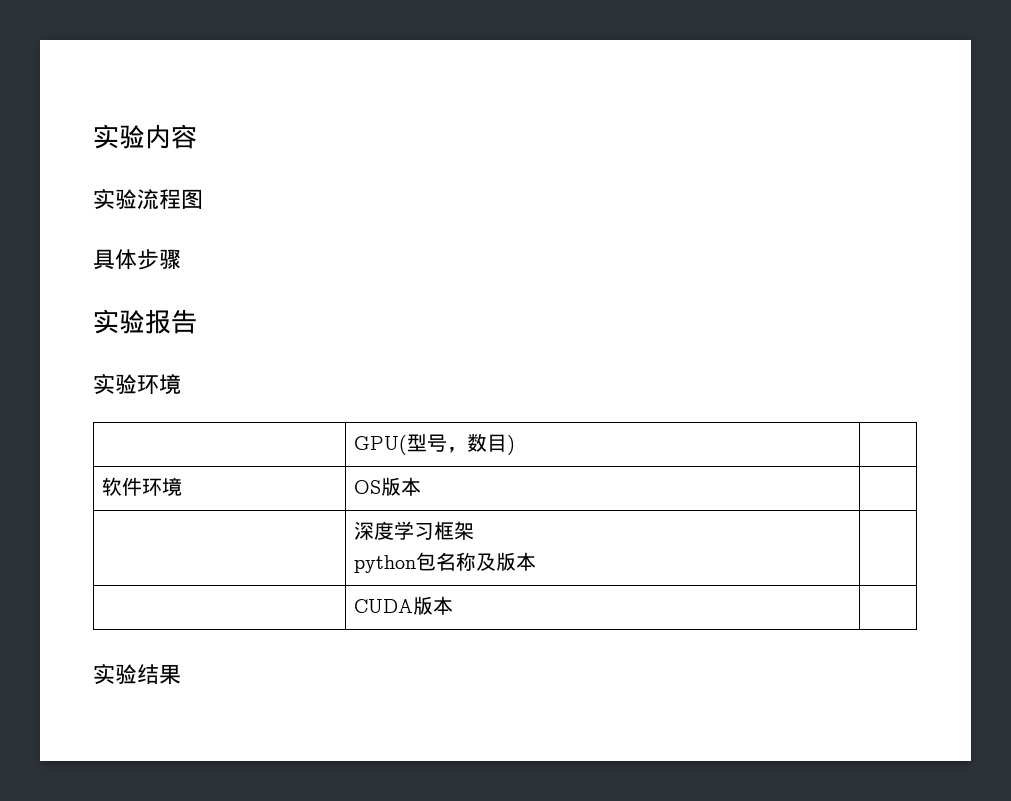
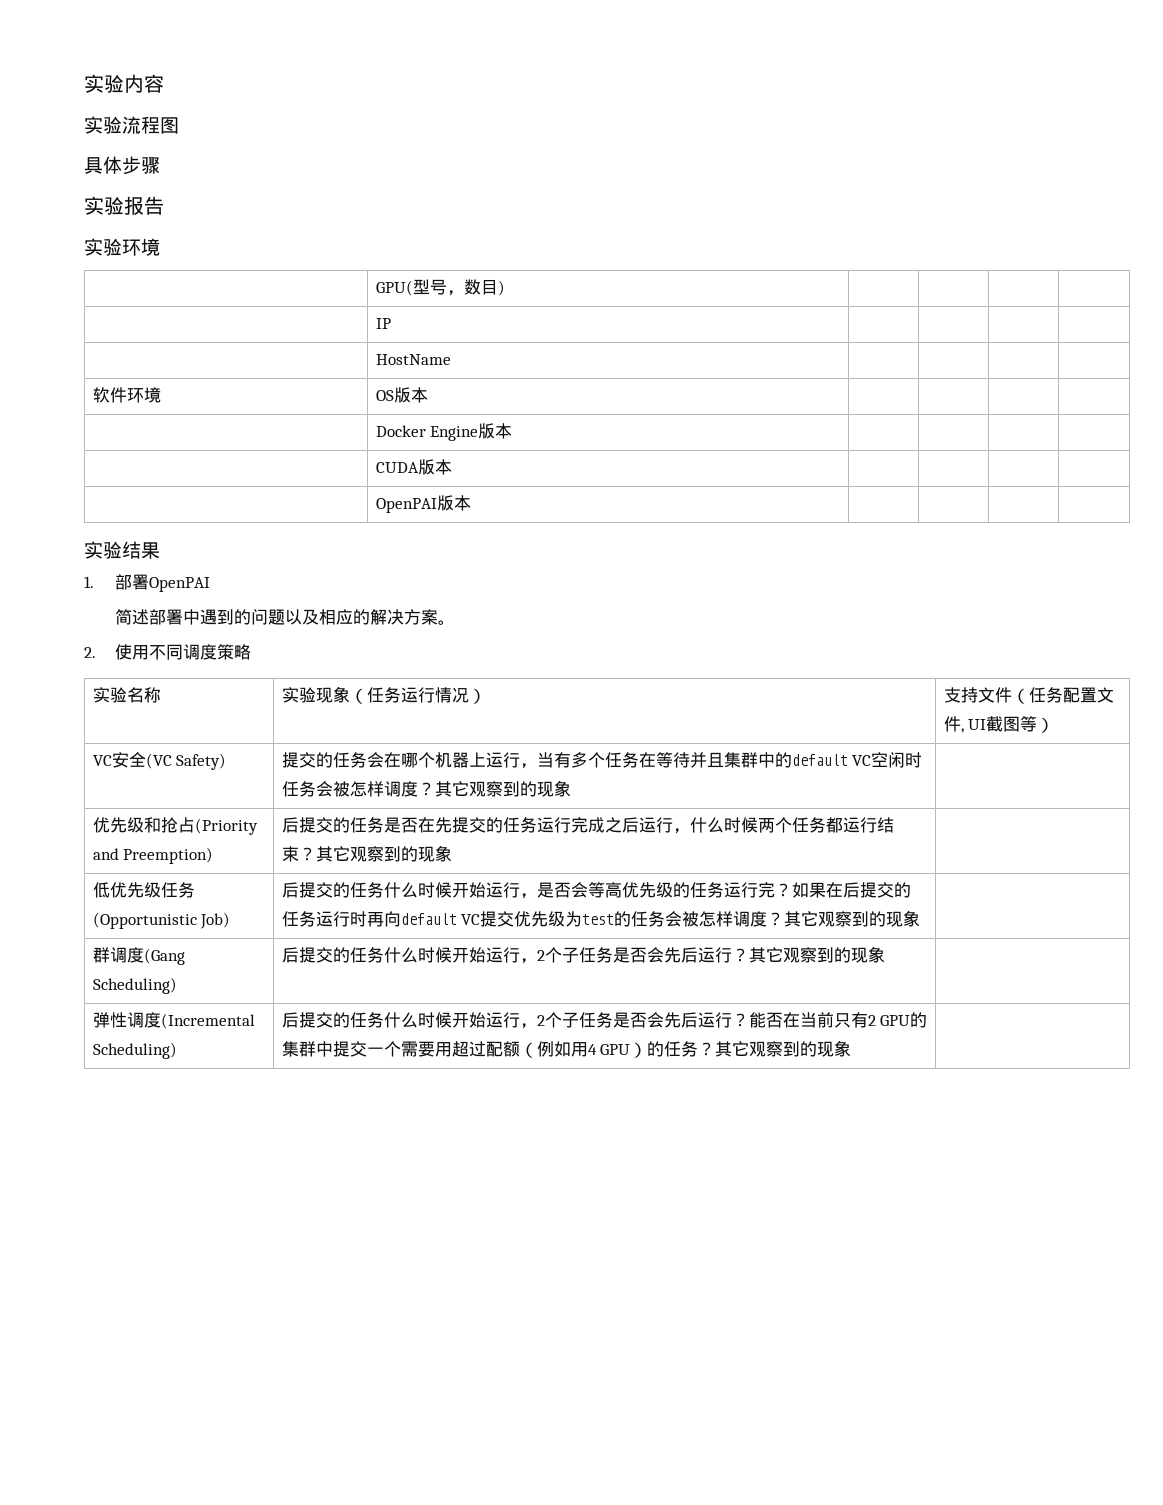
- | GPU(型号，数目) |
+ | GPU(型号，数目) | | | |
+ | IP | | | |
+ | HostName | | | |
- 软件环境 | OS版本 |
- | 深度学习框架
- python包名称及版本 |
+ 软件环境 | OS版本 | | | |
+ | Docker Engine版本 | | | |
- | CUDA版本 |
+ | CUDA版本 | | | |
+ | OpenPAI版本 | | | |
+ 1.部署OpenPAI
+ 简述部署中遇到的问题以及相应的解决方案。
+ 2.使用不同调度策略
+ 实验名称 | 实验现象（任务运行情况） | 支持文件（任务配置文件, UI截图等）
+ VC安全(VC Safety) | 提交的任务会在哪个机器上运行，当有多个任务在等待并且集群中的default VC空闲时任务会被怎样调度？其它观察到的现象 |
+ 优先级和抢占(Priority and Preemption) | 后提交的任务是否在先提交的任务运行完成之后运行，什么时候两个任务都运行结束？其它观察到的现象 |
+ 低优先级任务(Opportunistic Job) | 后提交的任务什么时候开始运行，是否会等高优先级的任务运行完？如果在后提交的任务运行时再向default VC提交优先级为test的任务会被怎样调度？其它观察到的现象 |
+ 群调度(Gang Scheduling) | 后提交的任务什么时候开始运行，2个子任务是否会先后运行？其它观察到的现象 |
+ 弹性调度(Incremental Scheduling) | 后提交的任务什么时候开始运行，2个子任务是否会先后运行？能否在当前只有2 GPU的集群中提交一个需要用超过配额（例如用4 GPU）的任务？其它观察到的现象

